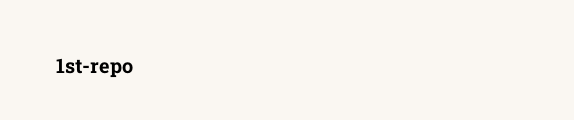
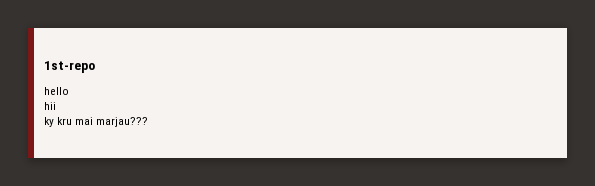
+ hello
+ hii
+ ky kru mai marjau???

